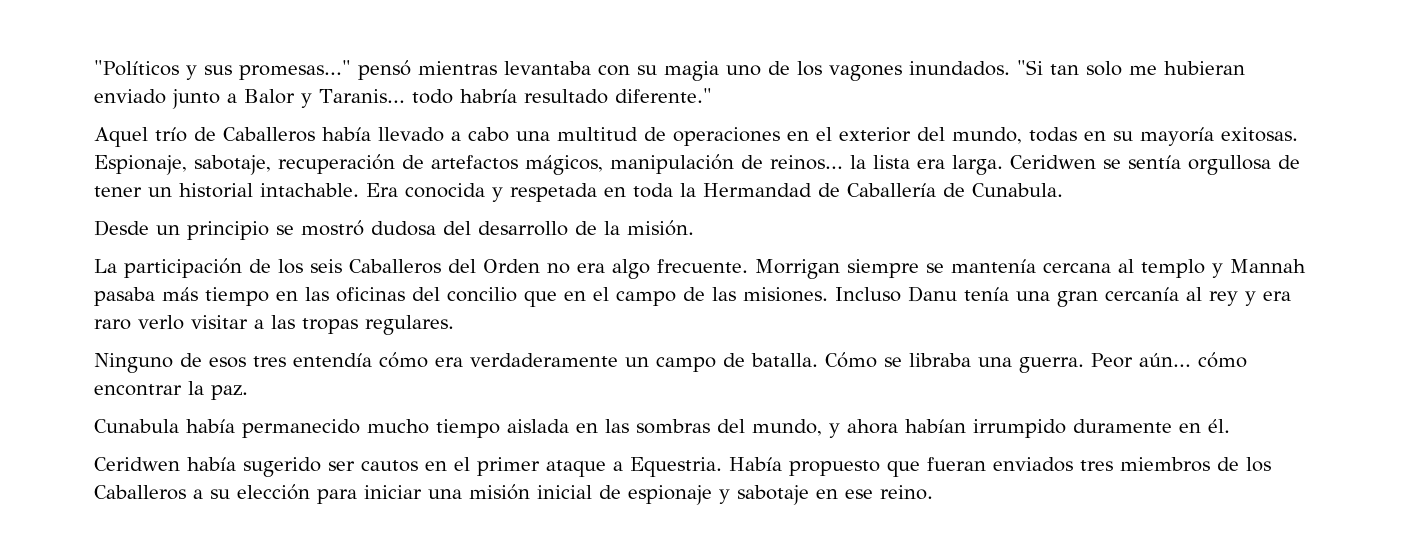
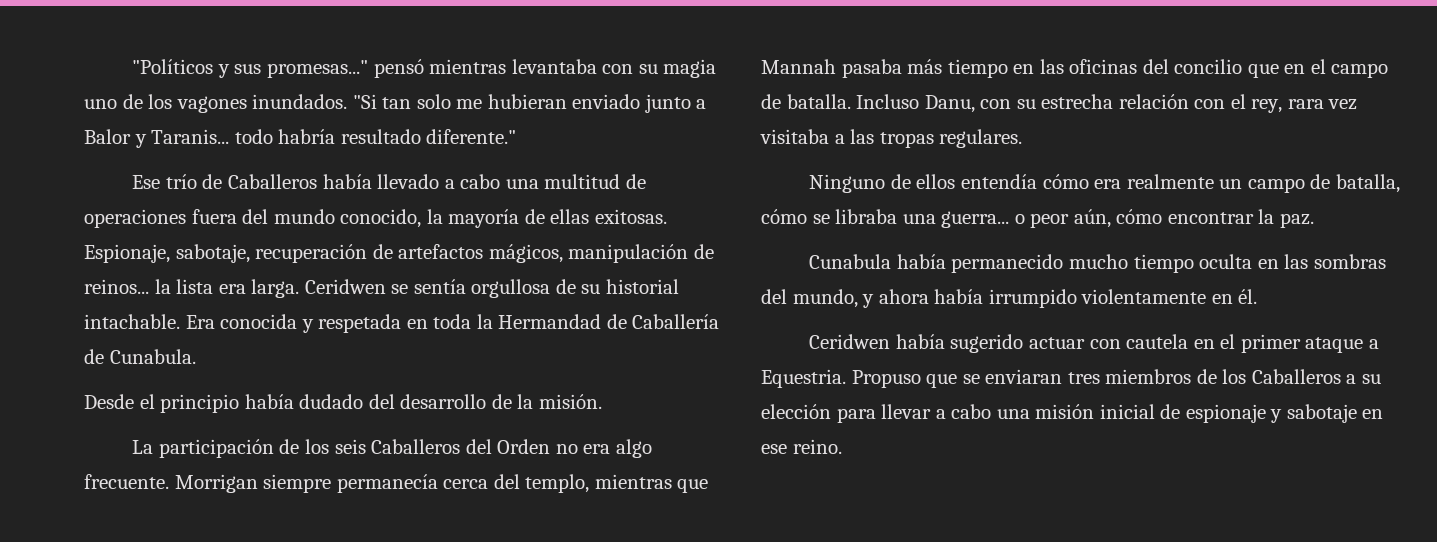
- Aquel trío de Caballeros había llevado a cabo una multitud de operaciones en el exterior del mundo, todas en su mayoría exitosas.
+ Ese trío de Caballeros había llevado a cabo una multitud de operaciones fuera del mundo conocido, la mayoría de ellas exitosas.
- Ceridwen se sentía orgullosa de tener un historial intachable.
+ Ceridwen se sentía orgullosa de su historial intachable.
- Desde un principio se mostró dudosa del desarrollo de la misión.
+ Desde el principio había dudado del desarrollo de la misión.
- Morrigan siempre se mantenía cercana al templo y Mannah pasaba más tiempo en las oficinas del concilio que en el campo de las misiones. Incluso Danu tenía una gran cercanía al rey y era raro verlo visitar a las tropas regulares.
+ Morrigan siempre permanecía cerca del templo, mientras que Mannah pasaba más tiempo en las oficinas del concilio que en el campo de batalla. Incluso Danu, con su estrecha relación con el rey, rara vez visitaba a las tropas regulares.
- Ninguno de esos tres entendía cómo era verdaderamente un campo de batalla. Cómo se libraba una guerra. Peor aún... cómo encontrar la paz.
+ Ninguno de ellos entendía cómo era realmente un campo de batalla, cómo se libraba una guerra... o peor aún, cómo encontrar la paz.
- Cunabula había permanecido mucho tiempo aislada en las sombras del mundo, y ahora habían irrumpido duramente en él.
+ Cunabula había permanecido mucho tiempo oculta en las sombras del mundo, y ahora había irrumpido violentamente en él.
- Ceridwen había sugerido ser cautos en el primer ataque a Equestria.
+ Ceridwen había sugerido actuar con cautela en el primer ataque a Equestria.
- Había propuesto que fueran enviados tres miembros de los Caballeros a su elección para iniciar una misión inicial de espionaje y sabotaje en ese reino.
+ Propuso que se enviaran tres miembros de los Caballeros a su elección para llevar a cabo una misión inicial de espionaje y sabotaje en ese reino.

